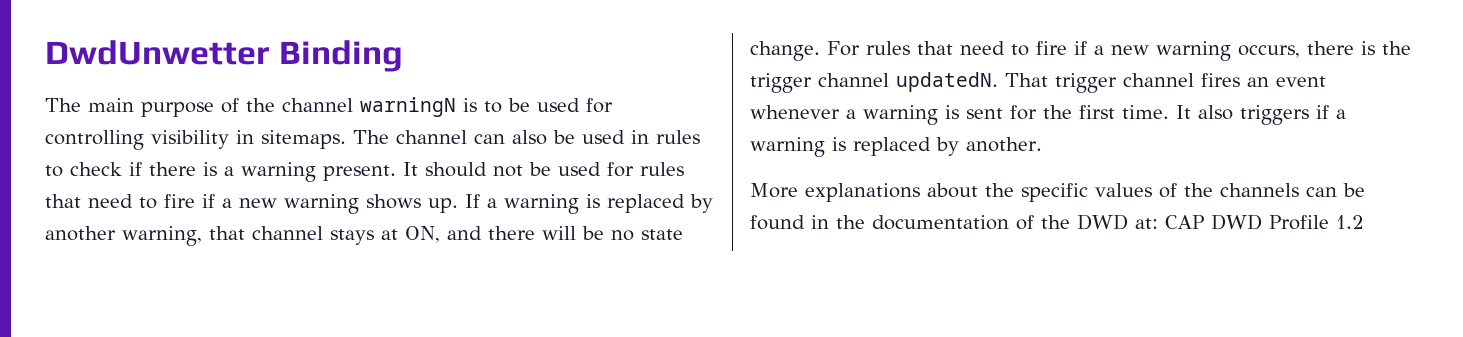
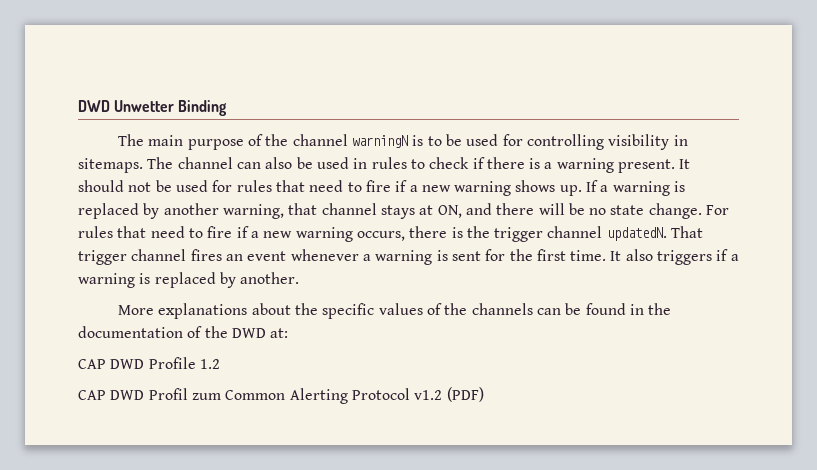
- DwdUnwetter Binding
+ DWD Unwetter Binding
- More explanations about the specific values of the channels can be found in the documentation of the DWD at: CAP DWD Profile 1.2
+ More explanations about the specific values of the channels can be found in the documentation of the DWD at:
+ CAP DWD Profile 1.2
+ CAP DWD Profil zum Common Alerting Protocol v1.2 (PDF)

